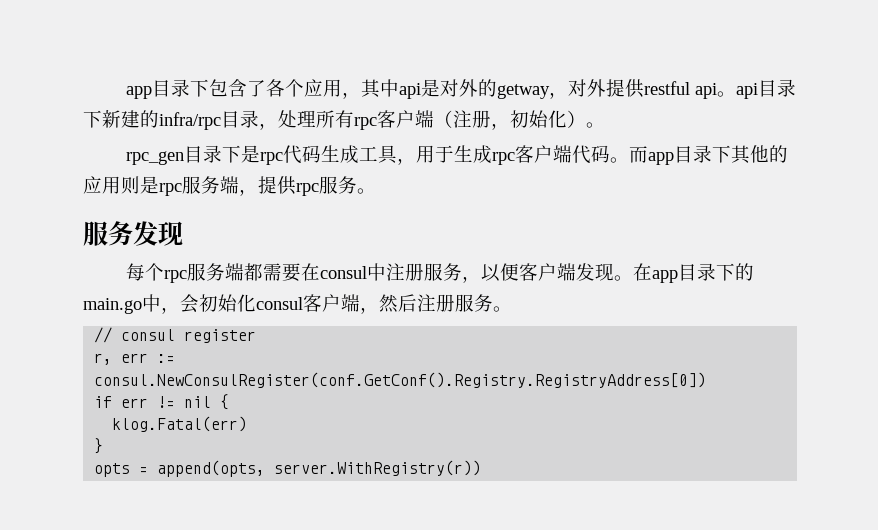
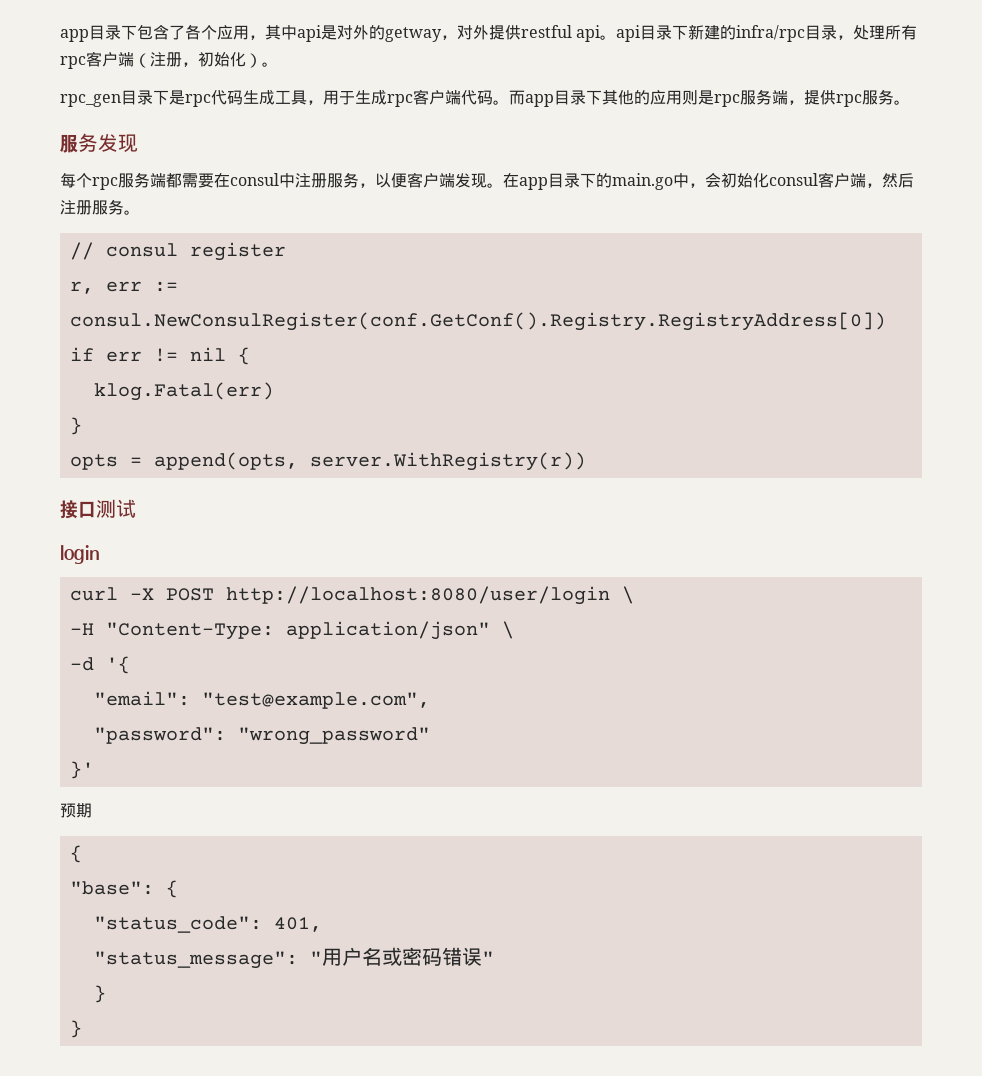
+ 接口测试
+ login
+ curl -X POST http://localhost:8080/user/login \
+ -H "Content-Type: application/json" \
+ -d '{
+ "email": "test@example.com",
+ "password": "wrong_password"
+ }'
+ 预期
+ {
+ "base": {
+ "status_code": 401,
+ "status_message": "用户名或密码错误"
+ }
+ }

